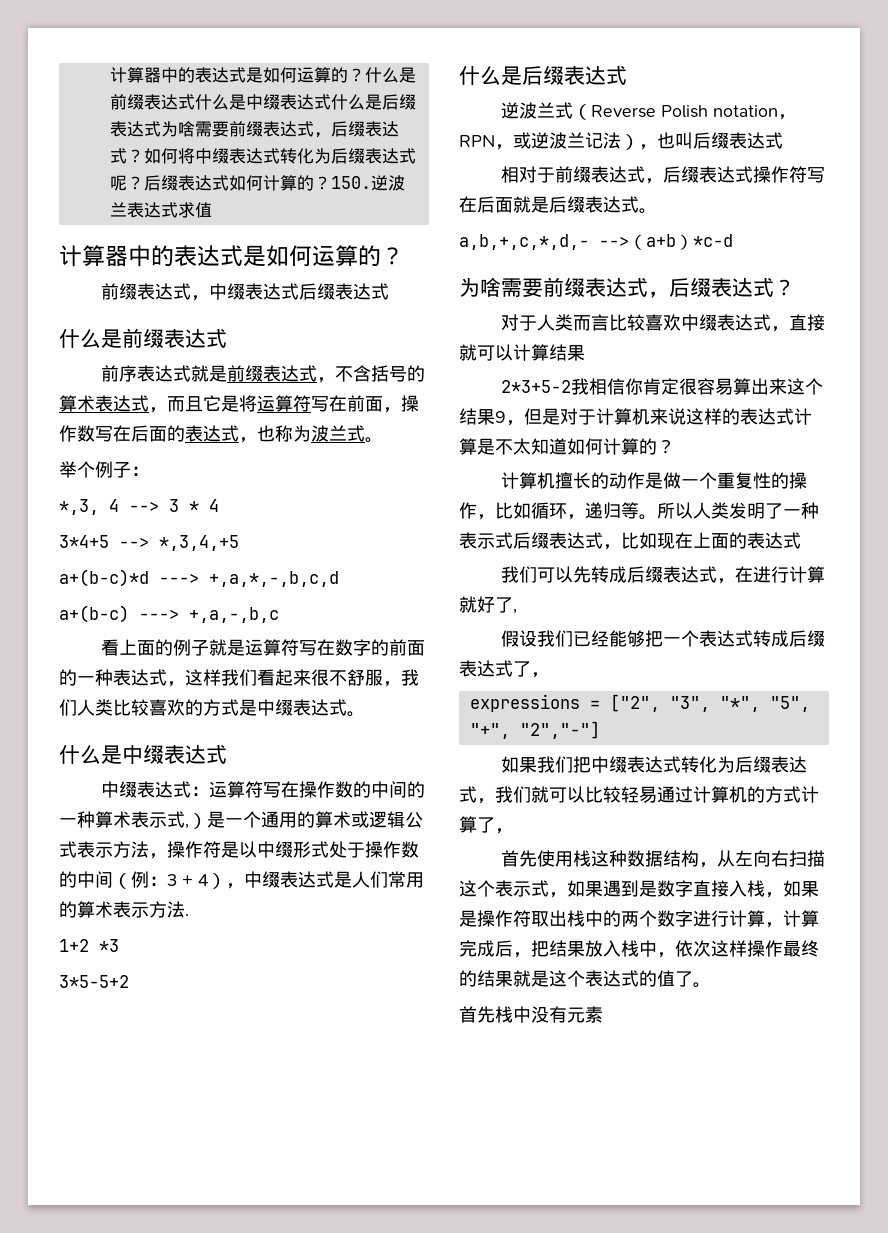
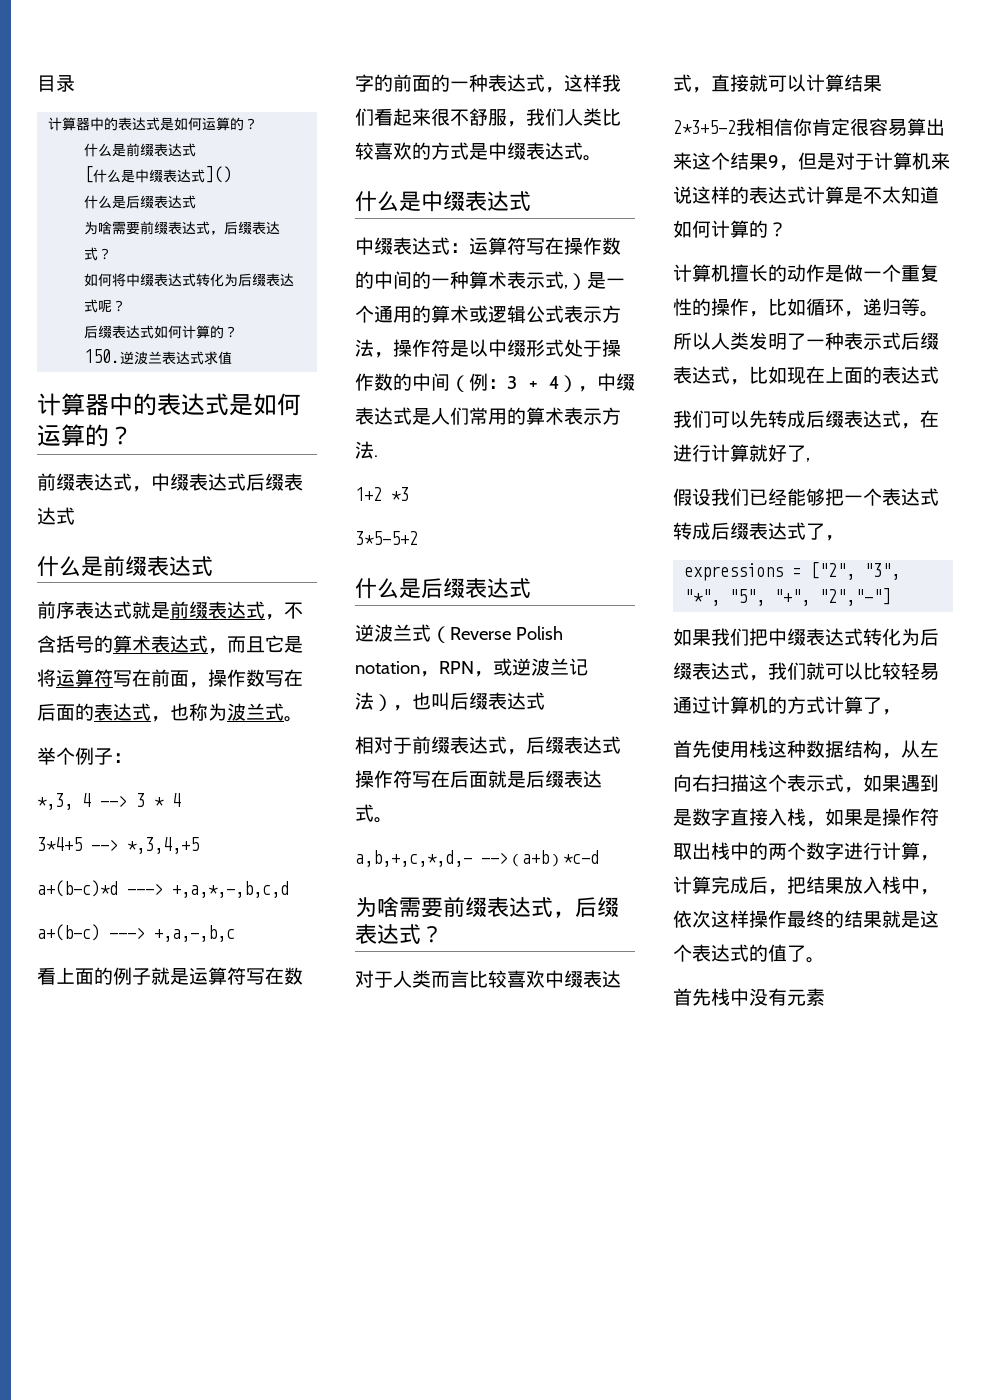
- 计算器中的表达式是如何运算的？什么是前缀表达式什么是中缀表达式什么是后缀表达式为啥需要前缀表达式，后缀表达式？如何将中缀表达式转化为后缀表达式呢？后缀表达式如何计算的？150.逆波兰表达式求值
+ 目录
+ 计算器中的表达式是如何运算的？
+ 什么是前缀表达式
+ [什么是中缀表达式]()
+ 什么是后缀表达式
+ 为啥需要前缀表达式，后缀表达式？
+ 如何将中缀表达式转化为后缀表达式呢？
+ 后缀表达式如何计算的？
+ 150.逆波兰表达式求值

